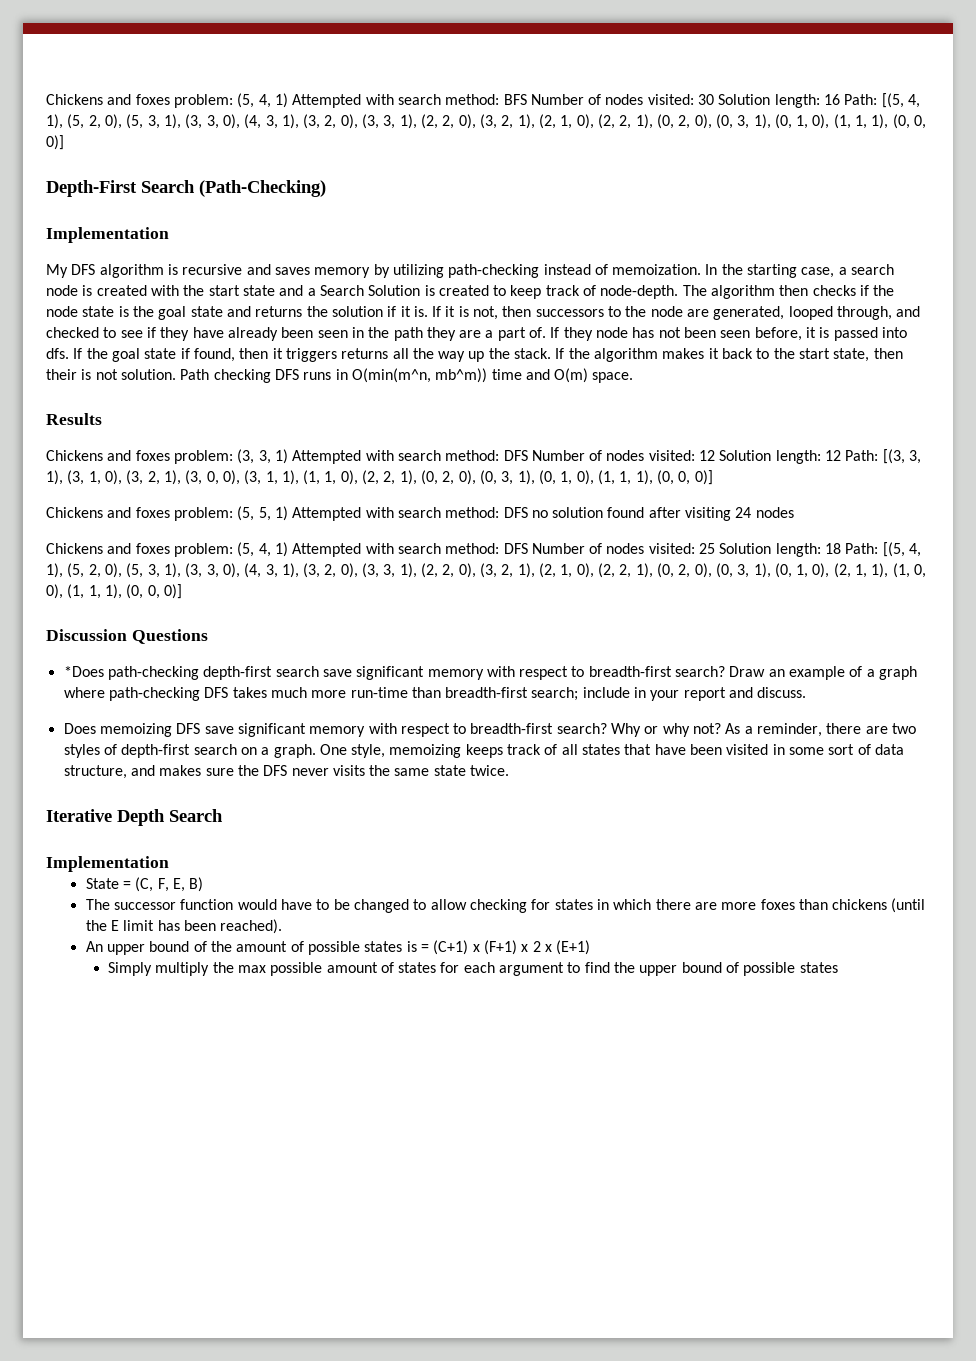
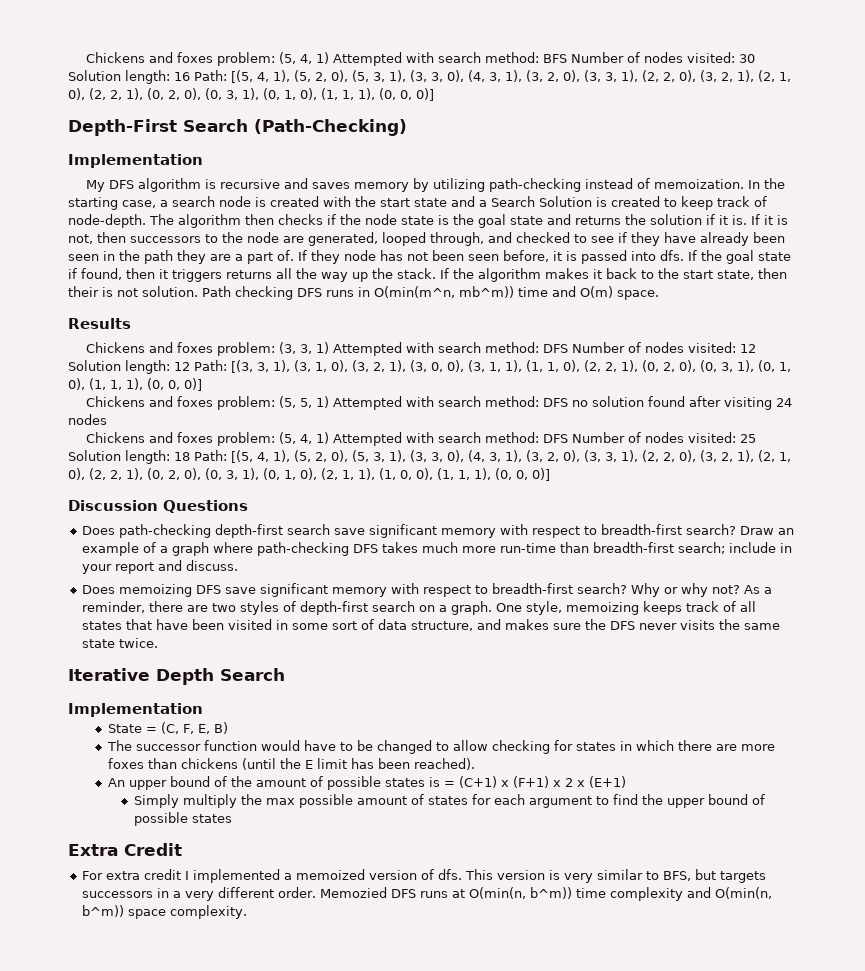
- *Does path-checking depth-first search save significant memory with respect to breadth-first search?
+ Does path-checking depth-first search save significant memory with respect to breadth-first search?
+ Extra Credit
+ For extra credit I implemented a memoized version of dfs. This version is very similar to BFS, but targets successors in a very different order. Memozied DFS runs at O(min(n, b^m)) time complexity and O(min(n, b^m)) space complexity.

